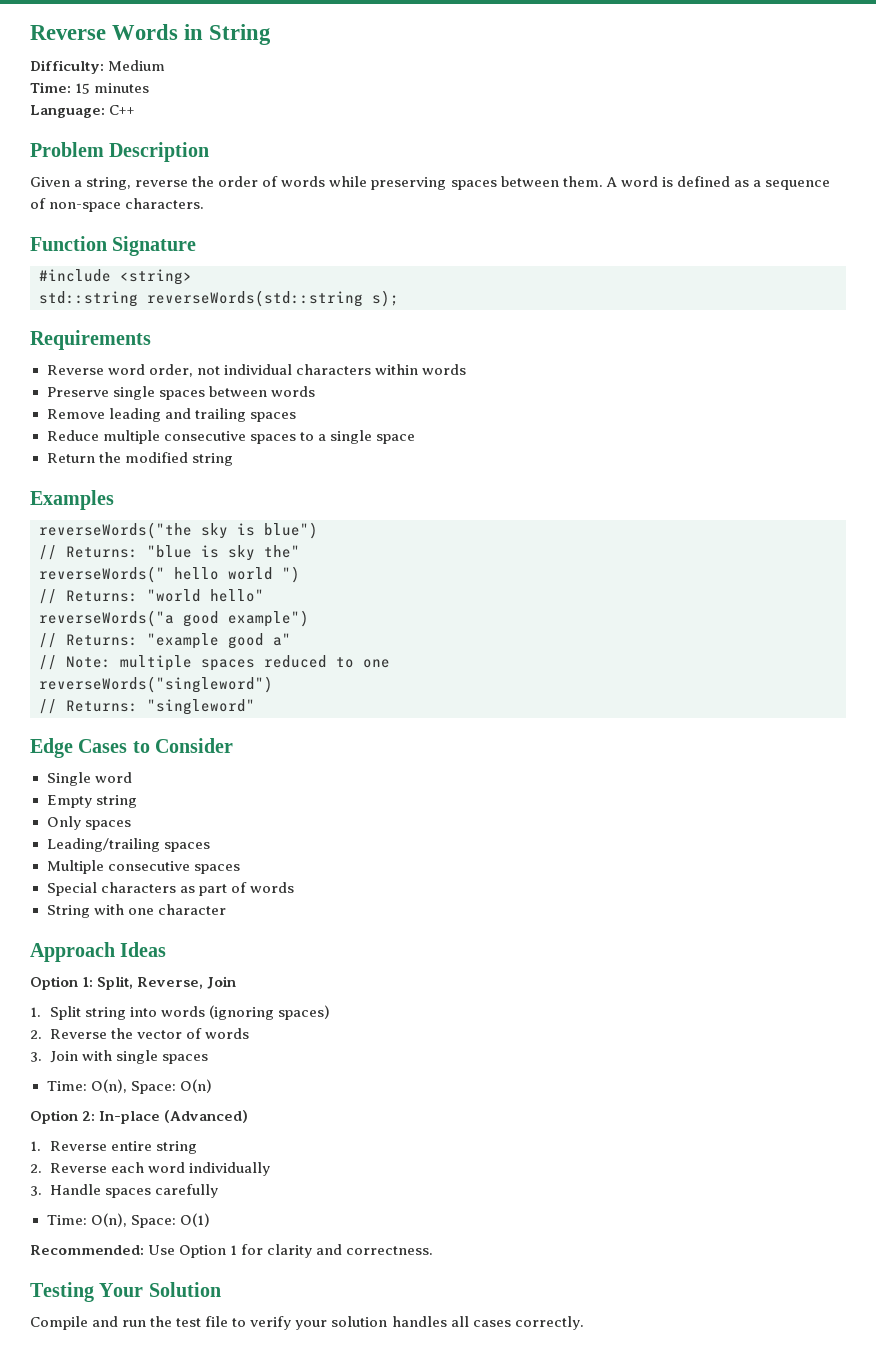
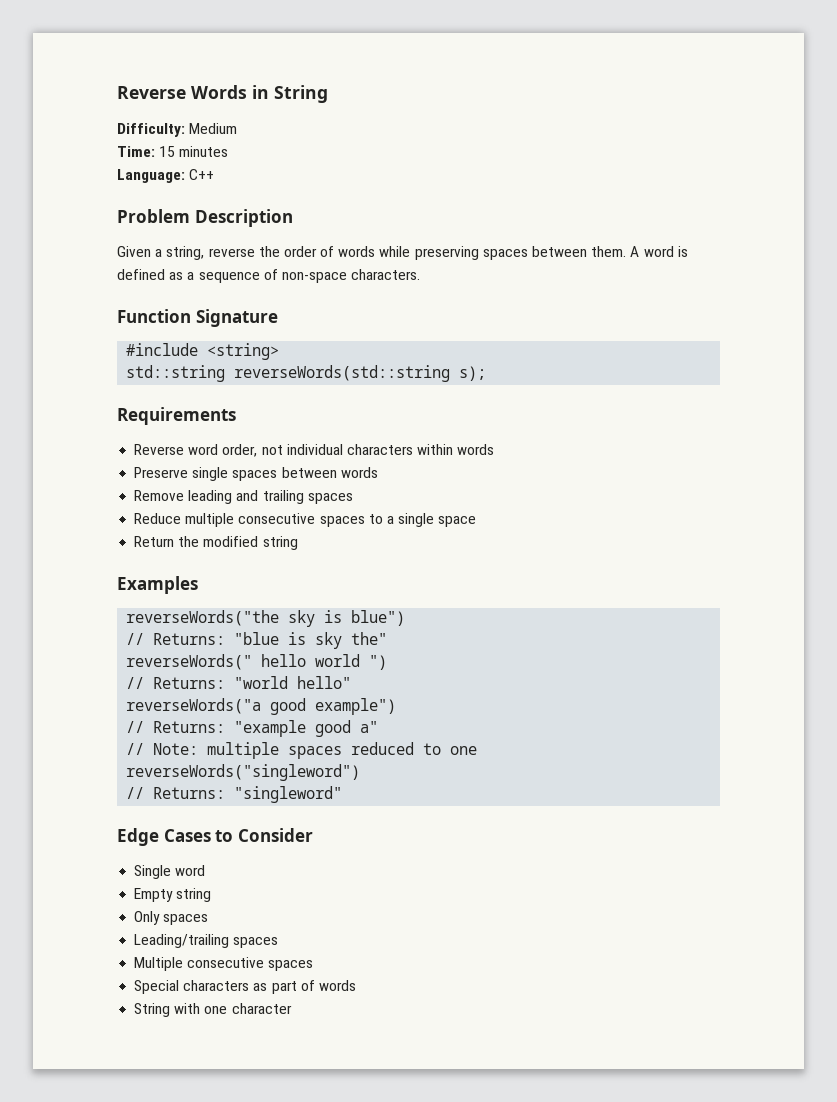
- Approach Ideas
- Option 1: Split, Reverse, Join
- 1. Split string into words (ignoring spaces)
- 2. Reverse the vector of words
- 3. Join with single spaces
- Time: O(n), Space: O(n)
- Option 2: In-place (Advanced)
- 1. Reverse entire string
- 2. Reverse each word individually
- 3. Handle spaces carefully
- Time: O(n), Space: O(1)
- Recommended: Use Option 1 for clarity and correctness.
- Testing Your Solution
- Compile and run the test file to verify your solution handles all cases correctly.

